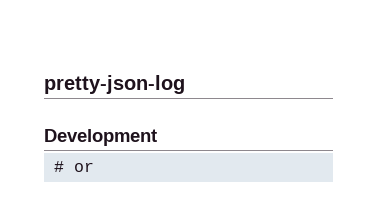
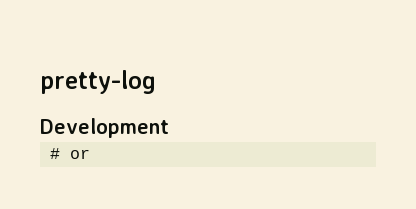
- pretty-json-log
+ pretty-log

